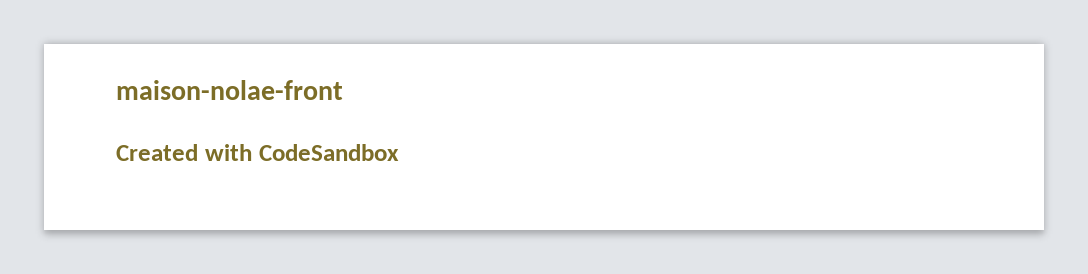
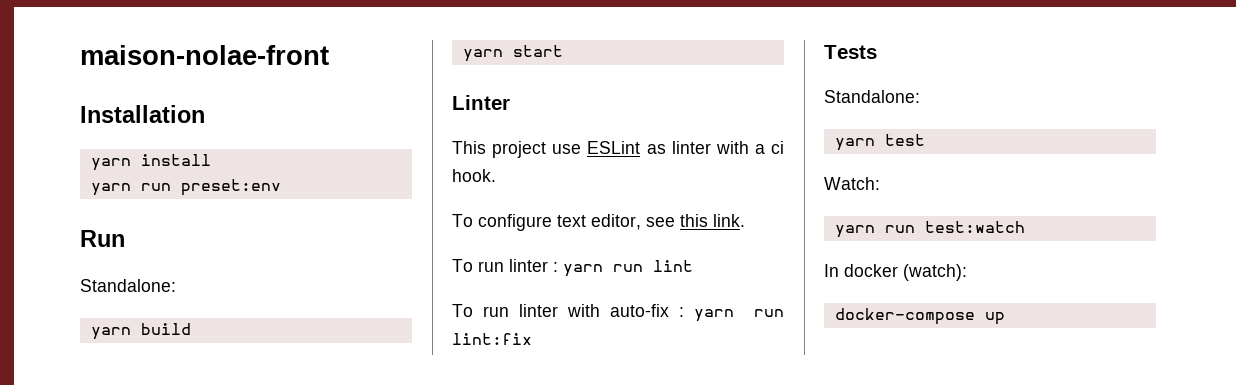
- Created with CodeSandbox
+ Installation
+ yarn install
+ yarn run preset:env
+ Run
+ Standalone:
+ yarn build
+ yarn start
+ Linter
+ This project use ESLint as linter with a ci hook.
+ To configure text editor, see this link.
+ To run linter : yarn run lint
+ To run linter with auto-fix : yarn run lint:fix
+ Tests
+ Standalone:
+ yarn test
+ Watch:
+ yarn run test:watch
+ In docker (watch):
+ docker-compose up

